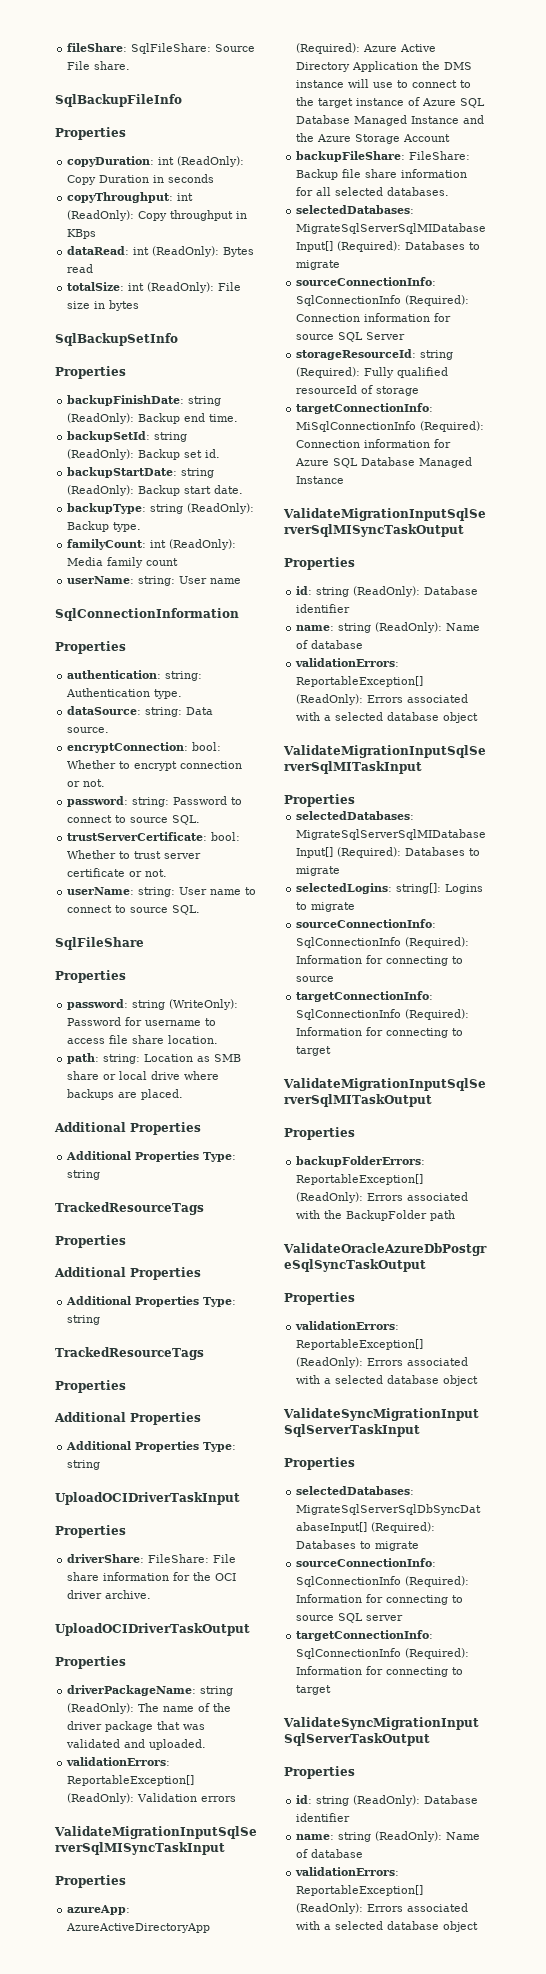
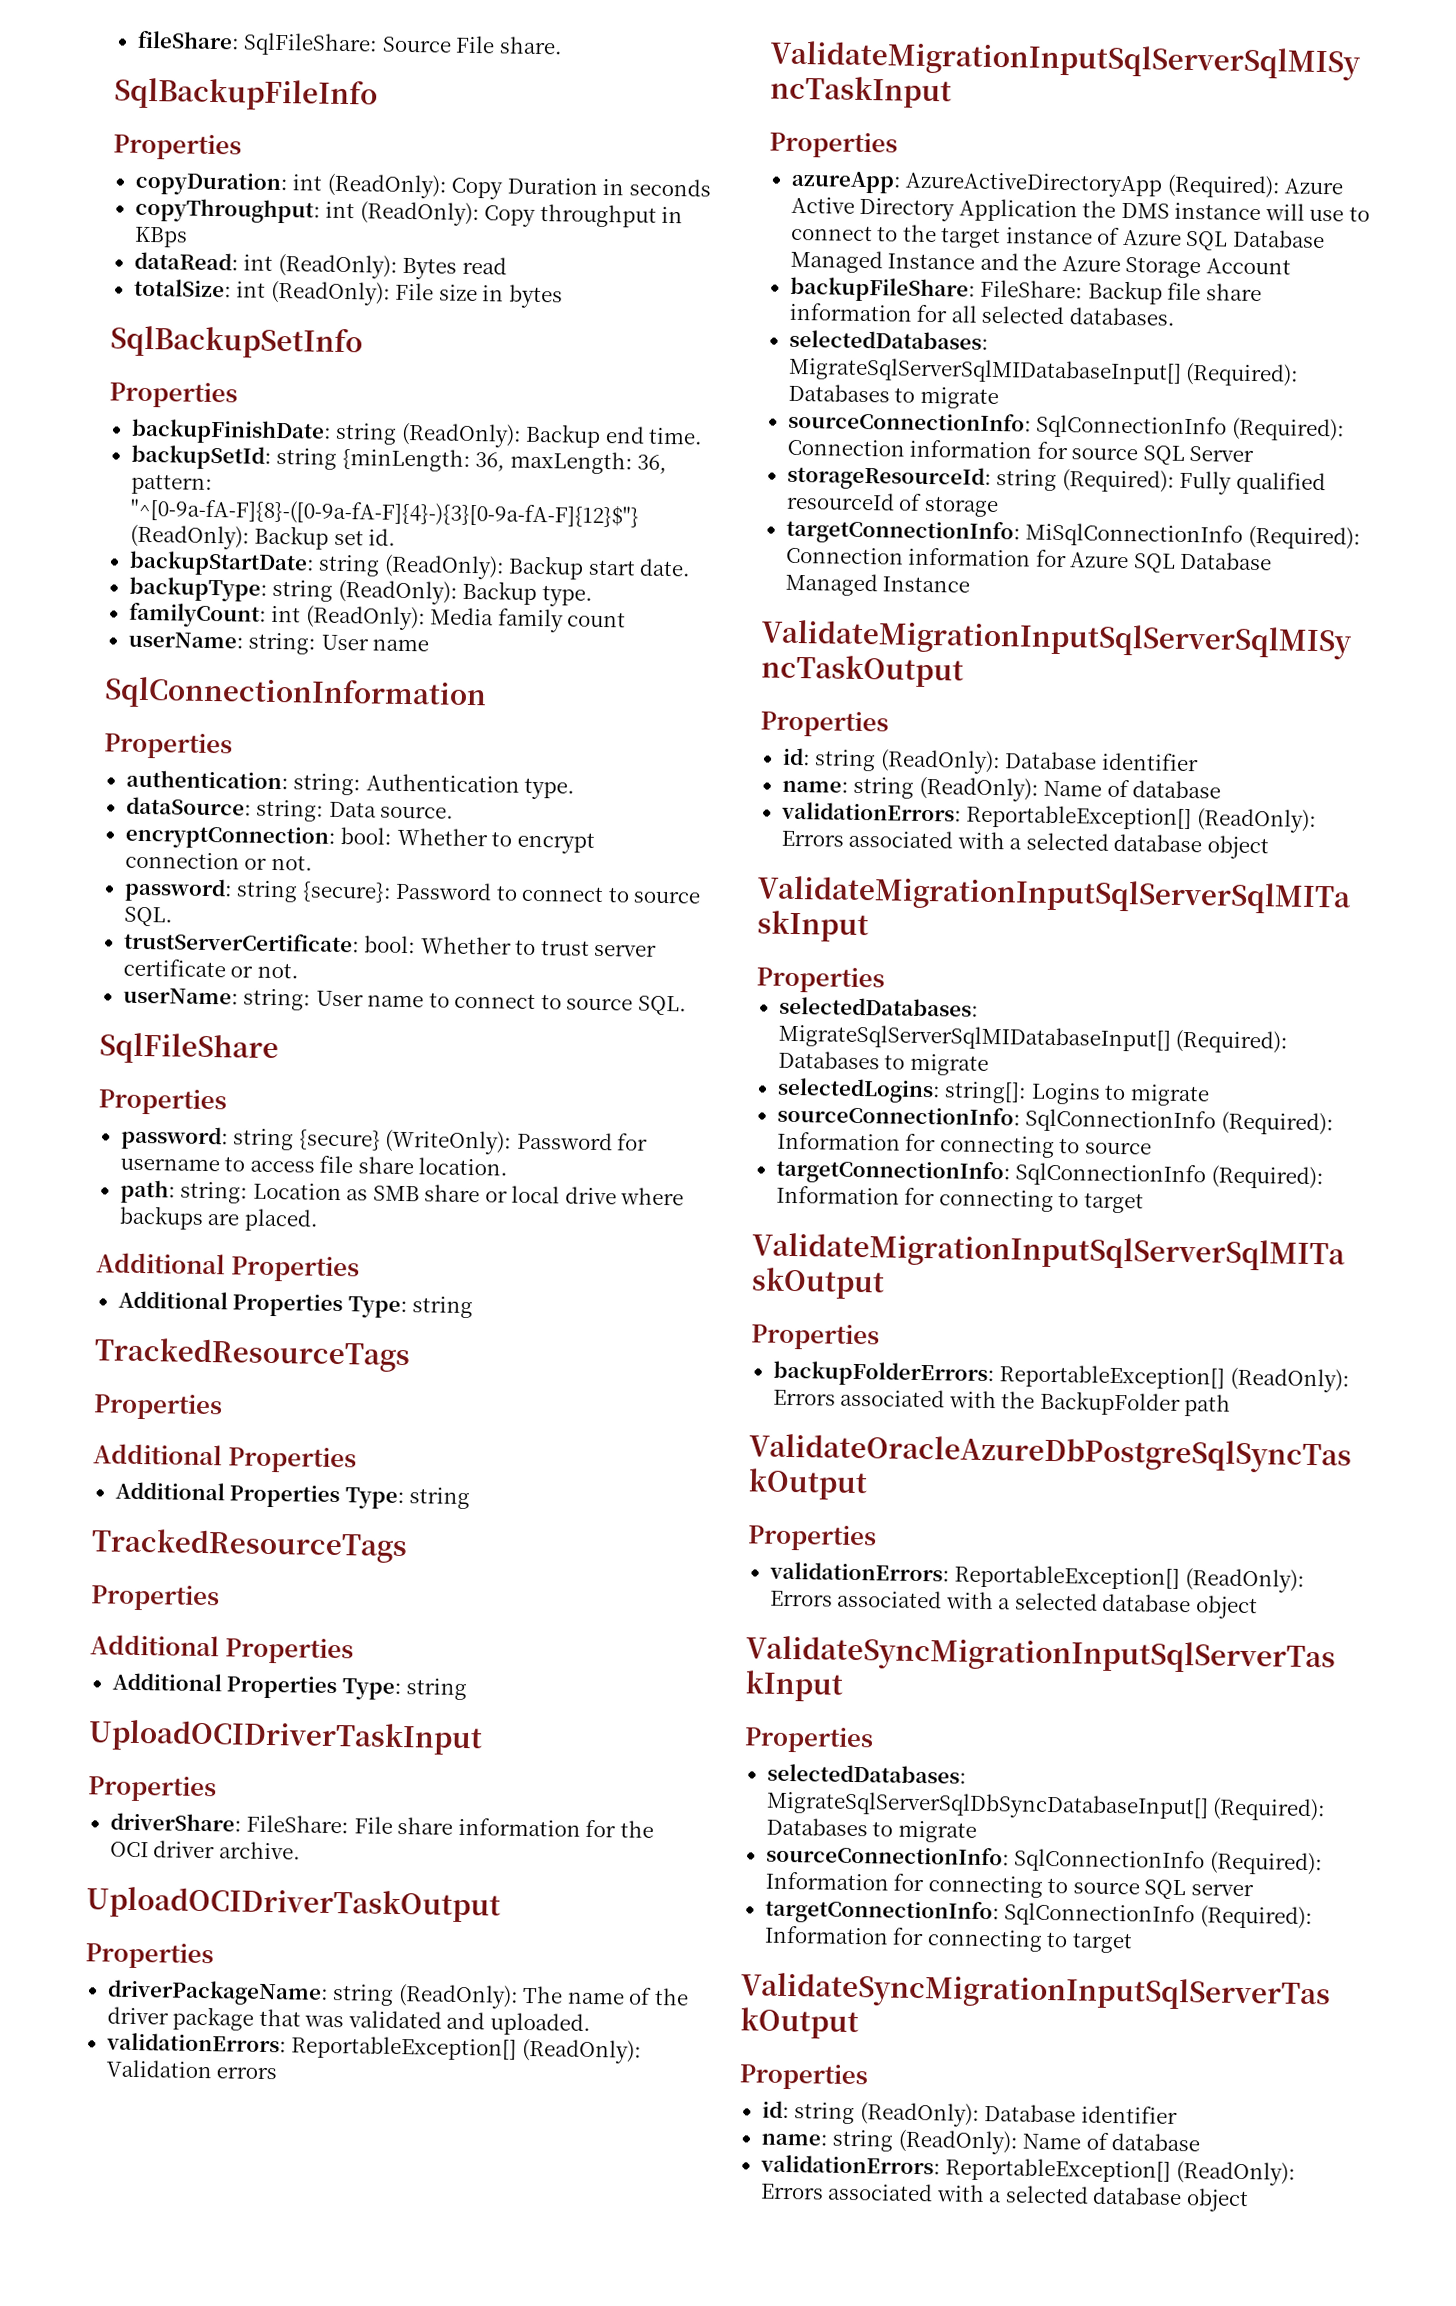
- backupSetId: string (ReadOnly): Backup set id.
+ backupSetId: string {minLength: 36, maxLength: 36, pattern: "^[0-9a-fA-F]{8}-([0-9a-fA-F]{4}-){3}[0-9a-fA-F]{12}$"} (ReadOnly): Backup set id.
- password: string: Password to connect to source SQL.
+ password: string {secure}: Password to connect to source SQL.
- password: string (WriteOnly): Password for username to access file share location.
+ password: string {secure} (WriteOnly): Password for username to access file share location.

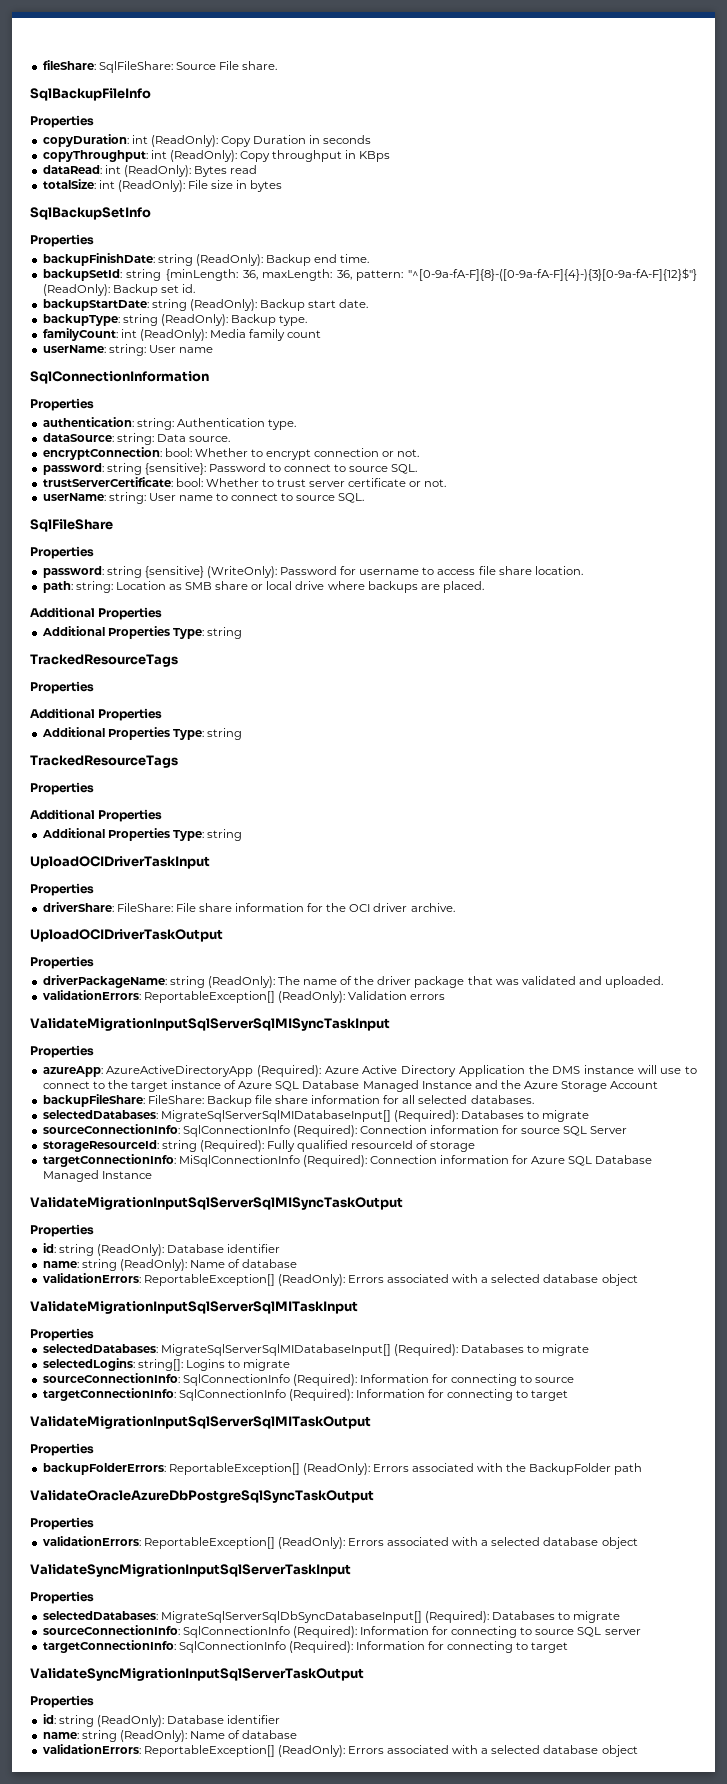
- password: string {secure}: Password to connect to source SQL.
+ password: string {sensitive}: Password to connect to source SQL.
- password: string {secure} (WriteOnly): Password for username to access file share location.
+ password: string {sensitive} (WriteOnly): Password for username to access file share location.

